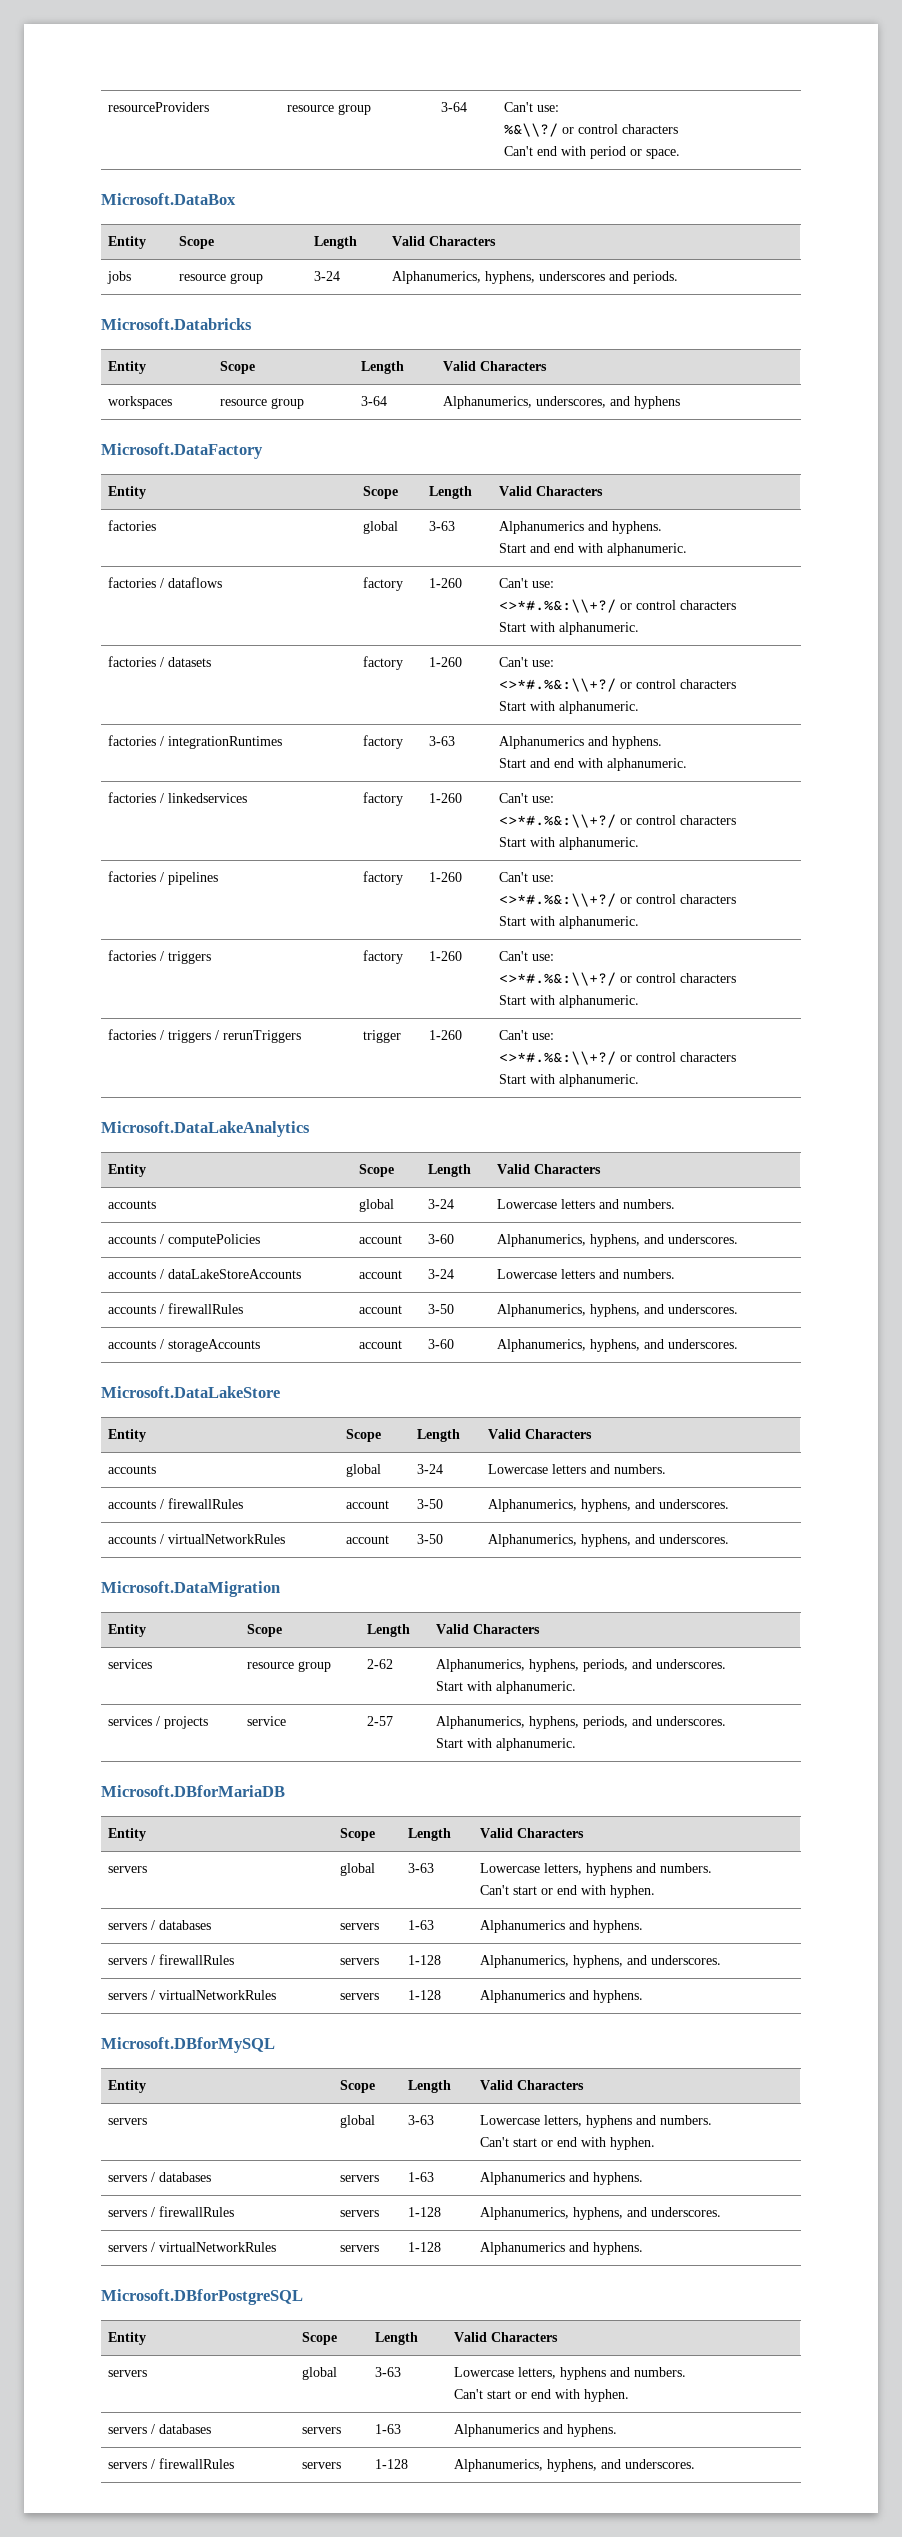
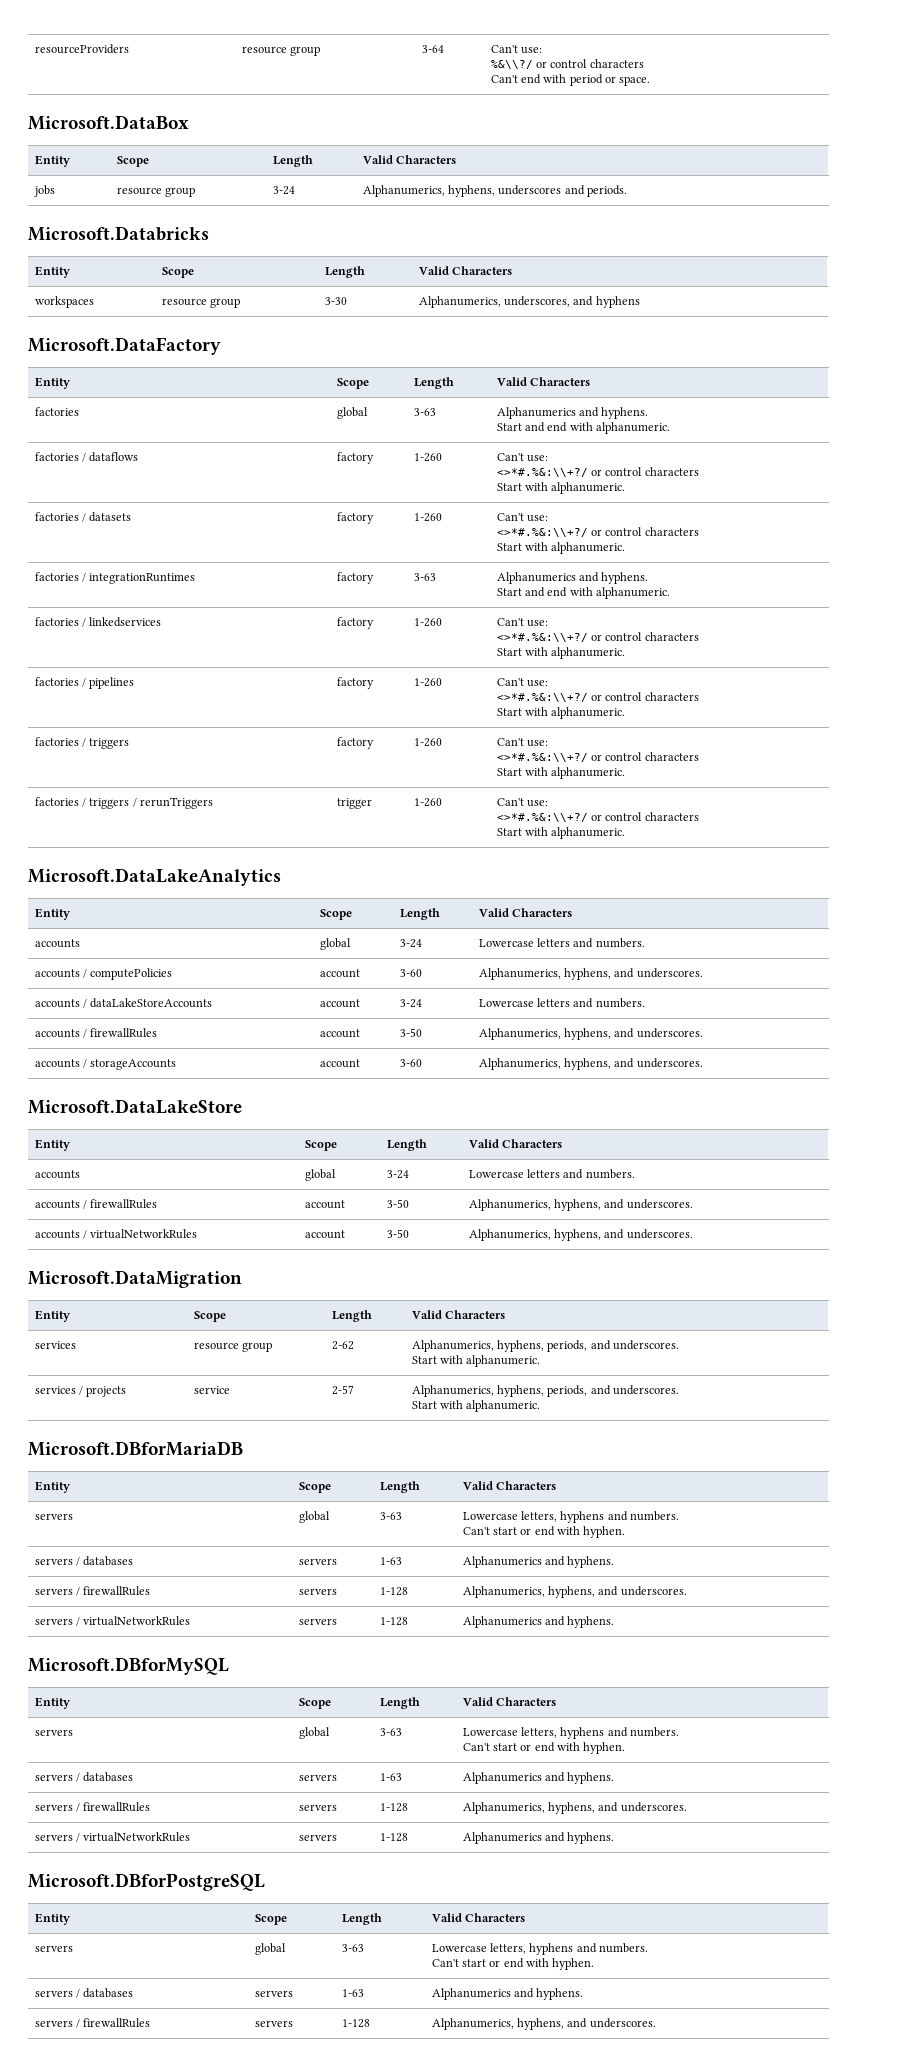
- workspaces | resource group | 3-64 | Alphanumerics, underscores, and hyphens
+ workspaces | resource group | 3-30 | Alphanumerics, underscores, and hyphens

